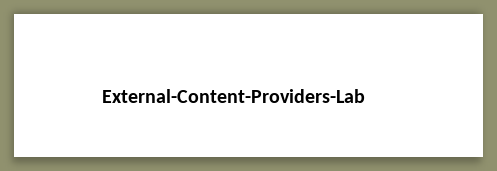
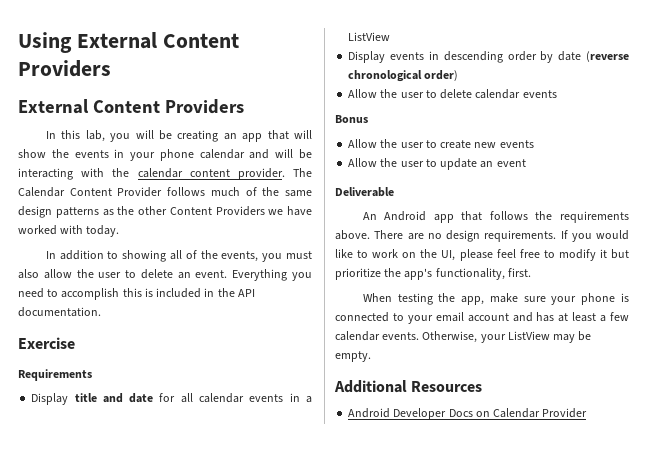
- External-Content-Providers-Lab
+ Using External Content Providers
+ External Content Providers
+ In this lab, you will be creating an app that will show the events in your phone calendar and will be interacting with the calendar content provider. The Calendar Content Provider follows much of the same design patterns as the other Content Providers we have worked with today.
+ In addition to showing all of the events, you must also allow the user to delete an event. Everything you need to accomplish this is included in the API documentation.
+ Exercise
+ Requirements
+ Display title and date for all calendar events in a ListView
+ Display events in descending order by date (reverse chronological order)
+ Allow the user to delete calendar events
+ Bonus
+ Allow the user to create new events
+ Allow the user to update an event
+ Deliverable
+ An Android app that follows the requirements above. There are no design requirements. If you would like to work on the UI, please feel free to modify it but prioritize the app's functionality, first.
+ When testing the app, make sure your phone is connected to your email account and has at least a few calendar events. Otherwise, your ListView may be empty.
+ Additional Resources
+ Android Developer Docs on Calendar Provider

